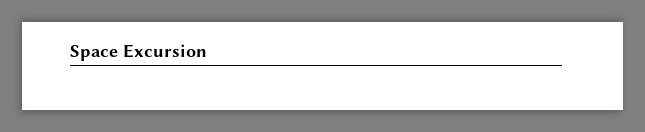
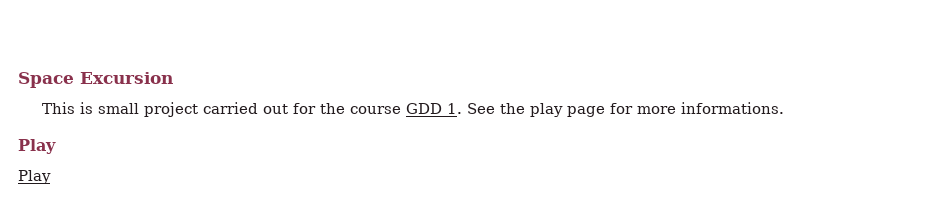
+ This is small project carried out for the course GDD 1. See the play page for more informations.
+ Play
+ Play

